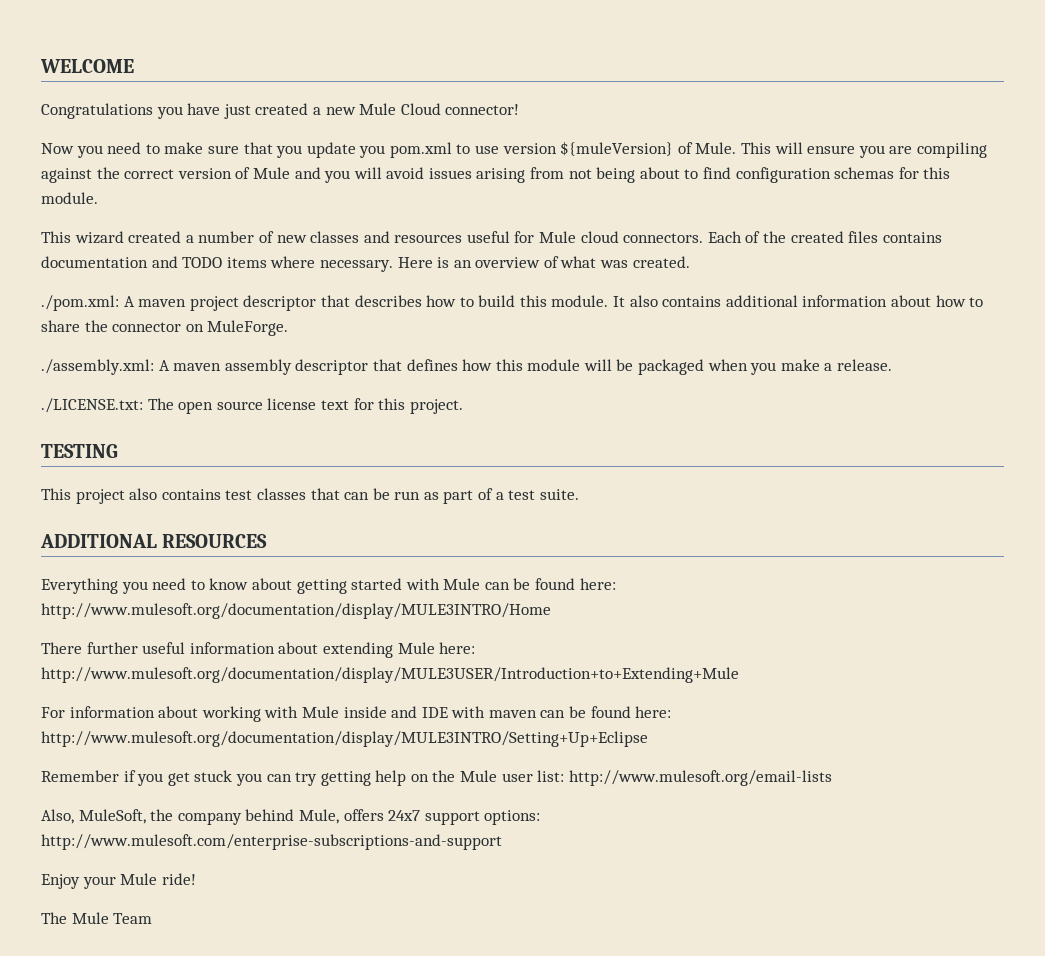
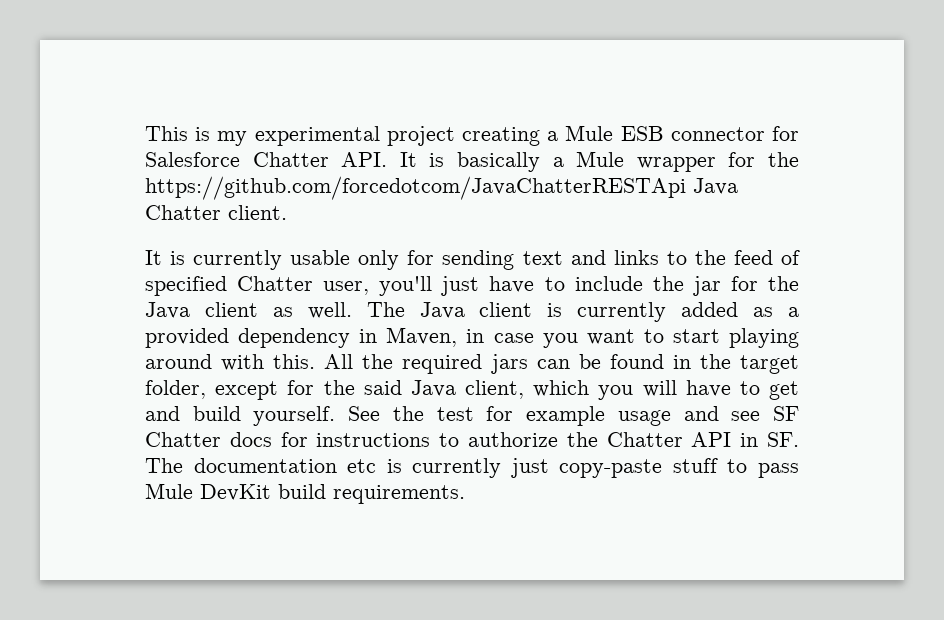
- WELCOME
- Congratulations you have just created a new Mule Cloud connector!
- Now you need to make sure that you update you pom.xml to use version ${muleVersion} of Mule. This will ensure you are compiling against the correct version of Mule and you will avoid issues arising from not being about to find configuration schemas for this module.
- This wizard created a number of new classes and resources useful for Mule cloud connectors. Each of the created files contains documentation and TODO items where necessary. Here is an overview of what was created.
- ./pom.xml: A maven project descriptor that describes how to build this module. It also contains additional information about how to share the connector on MuleForge.
- ./assembly.xml: A maven assembly descriptor that defines how this module will be packaged when you make a release.
- ./LICENSE.txt: The open source license text for this project.
- TESTING
- This project also contains test classes that can be run as part of a test suite.
- ADDITIONAL RESOURCES
- Everything you need to know about getting started with Mule can be found here: http://www.mulesoft.org/documentation/display/MULE3INTRO/Home
- There further useful information about extending Mule here: http://www.mulesoft.org/documentation/display/MULE3USER/Introduction+to+Extending+Mule
- For information about working with Mule inside and IDE with maven can be found here: http://www.mulesoft.org/documentation/display/MULE3INTRO/Setting+Up+Eclipse
- Remember if you get stuck you can try getting help on the Mule user list: http://www.mulesoft.org/email-lists
- Also, MuleSoft, the company behind Mule, offers 24x7 support options: http://www.mulesoft.com/enterprise-subscriptions-and-support
- Enjoy your Mule ride!
- The Mule Team
+ This is my experimental project creating a Mule ESB connector for Salesforce Chatter API. It is basically a Mule wrapper for the https://github.com/forcedotcom/JavaChatterRESTApi Java Chatter client.
+ It is currently usable only for sending text and links to the feed of specified Chatter user, you'll just have to include the jar for the Java client as well. The Java client is currently added as a provided dependency in Maven, in case you want to start playing around with this. All the required jars can be found in the target folder, except for the said Java client, which you will have to get and build yourself. See the test for example usage and see SF Chatter docs for instructions to authorize the Chatter API in SF. The documentation etc is currently just copy-paste stuff to pass Mule DevKit build requirements.

